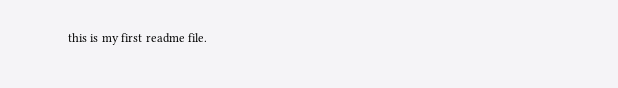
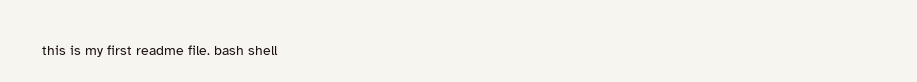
- this is my first readme file.
+ this is my first readme file. bash shell

